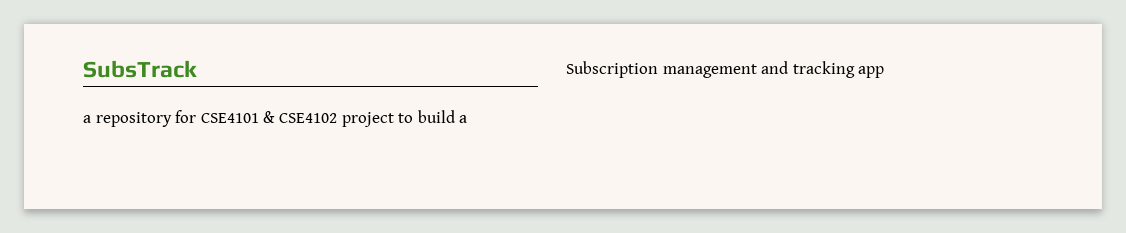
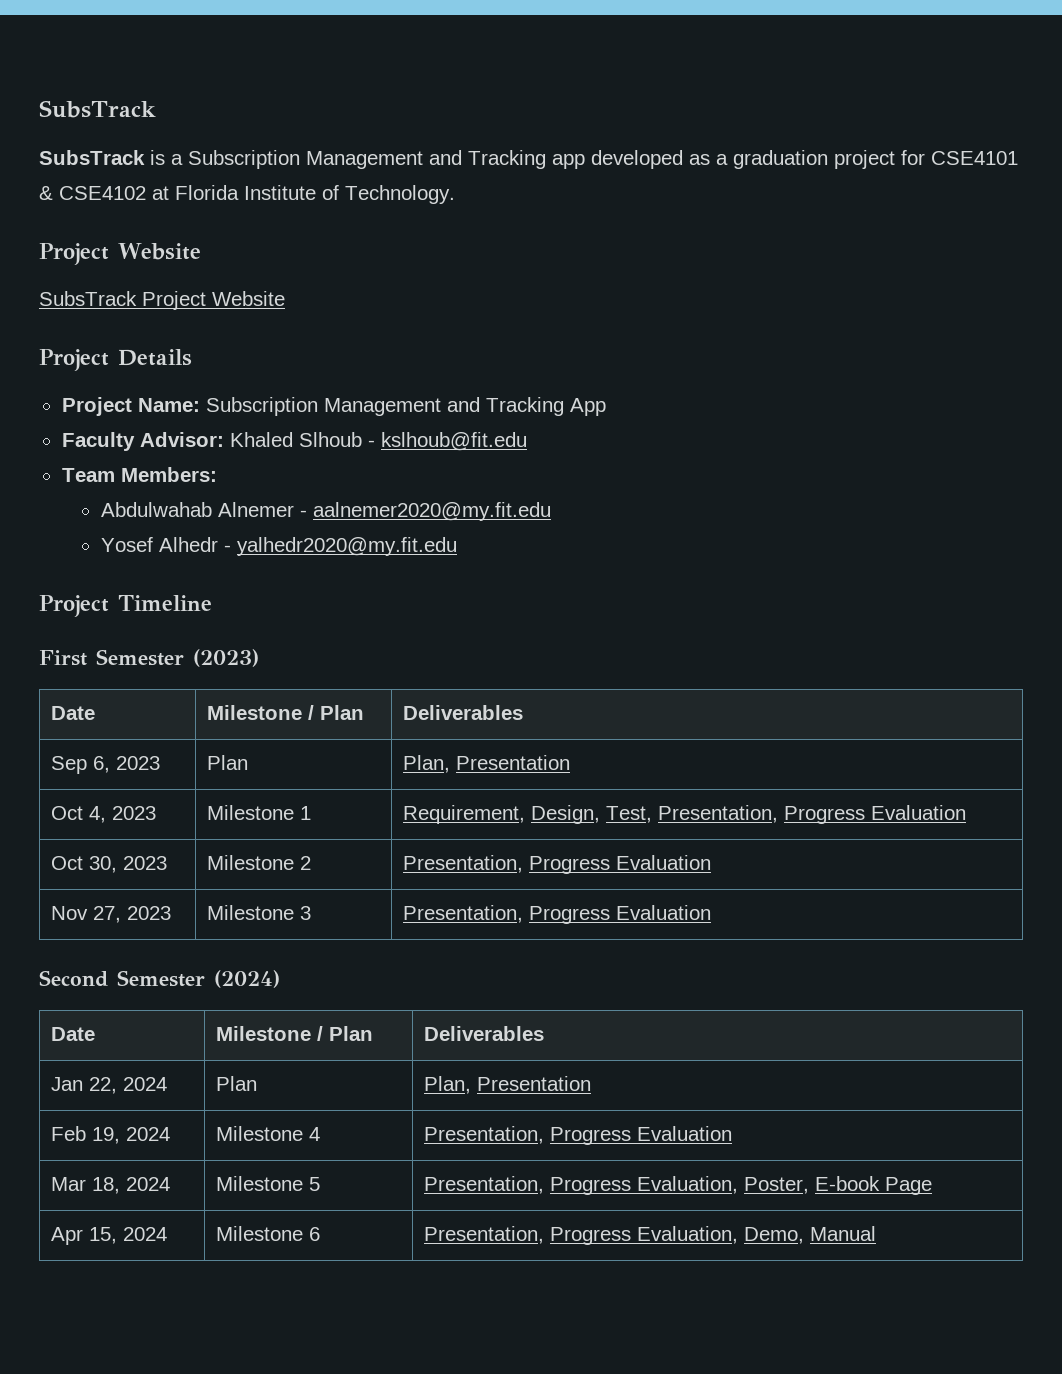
- a repository for CSE4101 & CSE4102 project to build a Subscription management and tracking app
+ SubsTrack is a Subscription Management and Tracking app developed as a graduation project for CSE4101 & CSE4102 at Florida Institute of Technology.
+ Project Website
+ SubsTrack Project Website
+ Project Details
+ Project Name: Subscription Management and Tracking App
+ Faculty Advisor: Khaled Slhoub - kslhoub@fit.edu
+ Team Members:
+ Abdulwahab Alnemer - aalnemer2020@my.fit.edu
+ Yosef Alhedr - yalhedr2020@my.fit.edu
+ Project Timeline
+ First Semester (2023)
+ Date | Milestone / Plan | Deliverables
+ Sep 6, 2023 | Plan | Plan, Presentation
+ Oct 4, 2023 | Milestone 1 | Requirement, Design, Test, Presentation, Progress Evaluation
+ Oct 30, 2023 | Milestone 2 | Presentation, Progress Evaluation
+ Nov 27, 2023 | Milestone 3 | Presentation, Progress Evaluation
+ Second Semester (2024)
+ Date | Milestone / Plan | Deliverables
+ Jan 22, 2024 | Plan | Plan, Presentation
+ Feb 19, 2024 | Milestone 4 | Presentation, Progress Evaluation
+ Mar 18, 2024 | Milestone 5 | Presentation, Progress Evaluation, Poster, E-book Page
+ Apr 15, 2024 | Milestone 6 | Presentation, Progress Evaluation, Demo, Manual

